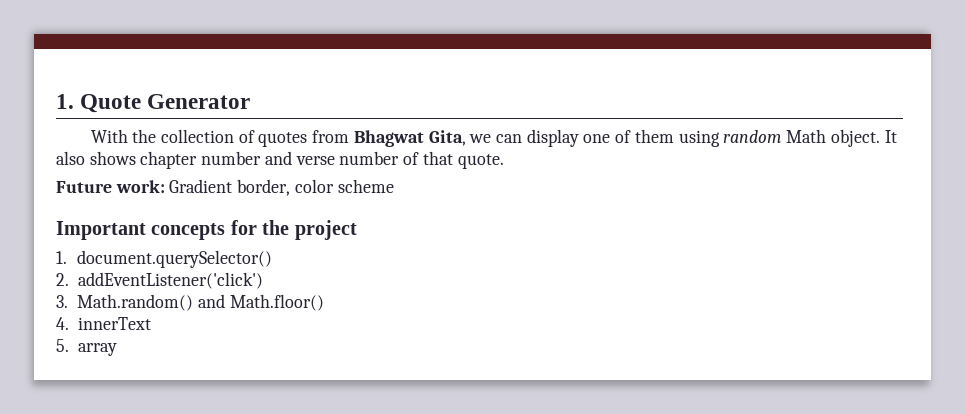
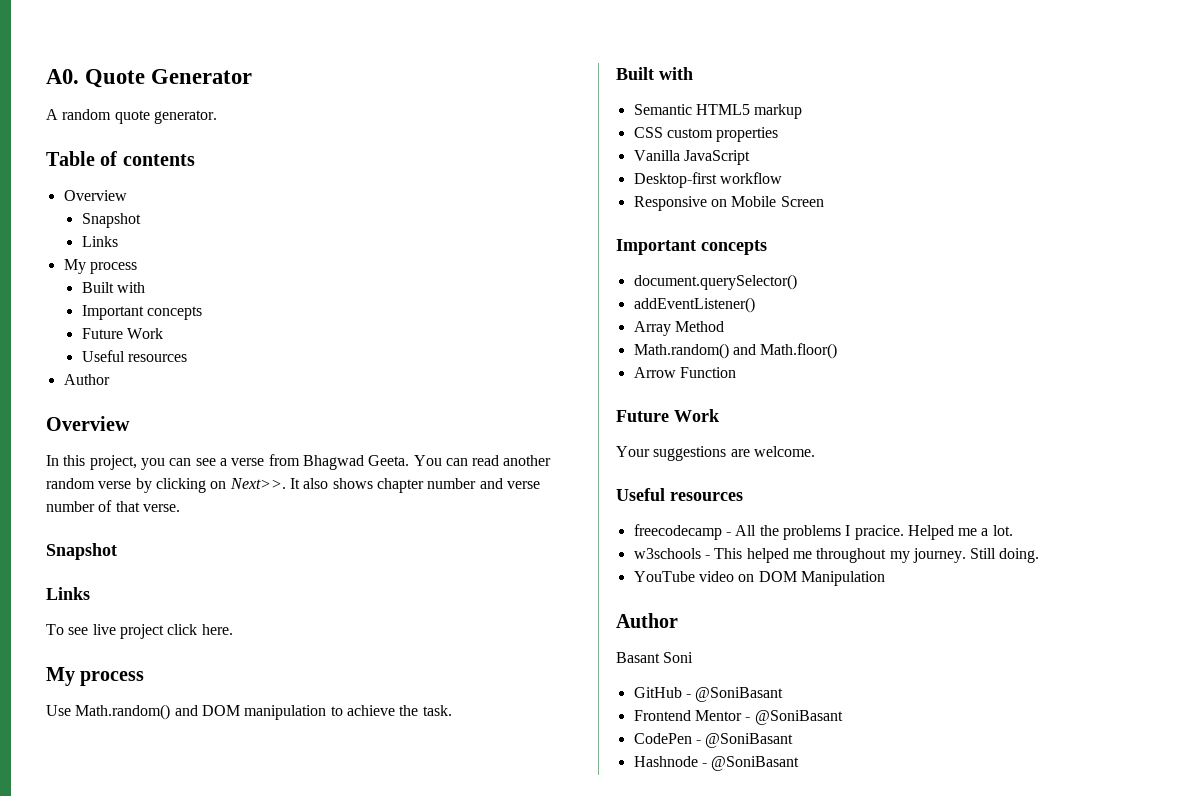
- 1. Quote Generator
+ A0. Quote Generator
- With the collection of quotes from Bhagwat Gita, we can display one of them using random Math object.
+ A random quote generator.
+ Table of contents
+ Overview
+ Snapshot
+ Links
+ My process
+ Built with
+ Important concepts
+ Future Work
+ Useful resources
+ Author
+ Overview
+ In this project, you can see a verse from Bhagwad Geeta. You can read another random verse by clicking on Next>>.
- It also shows chapter number and verse number of that quote.
- Future work: Gradient border, color scheme
- Important concepts for the project
- 1. document.querySelector()
- 2. addEventListener('click')
- 3. Math.random() and Math.floor()
- 4. innerText
- 5. array
+ It also shows chapter number and verse number of that verse.
+ Snapshot
+ Links
+ To see live project click here.
+ My process
+ Use Math.random() and DOM manipulation to achieve the task.
+ Built with
+ Semantic HTML5 markup
+ CSS custom properties
+ Vanilla JavaScript
+ Desktop-first workflow
+ Responsive on Mobile Screen
+ Important concepts
+ document.querySelector()
+ addEventListener()
+ Array Method
+ Math.random() and Math.floor()
+ Arrow Function
+ Future Work
+ Your suggestions are welcome.
+ Useful resources
+ freecodecamp - All the problems I pracice. Helped me a lot.
+ w3schools - This helped me throughout my journey. Still doing.
+ YouTube video on DOM Manipulation
+ Author
+ Basant Soni
+ GitHub - @SoniBasant
+ Frontend Mentor - @SoniBasant
+ CodePen - @SoniBasant
+ Hashnode - @SoniBasant

